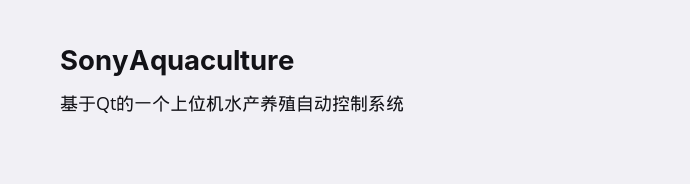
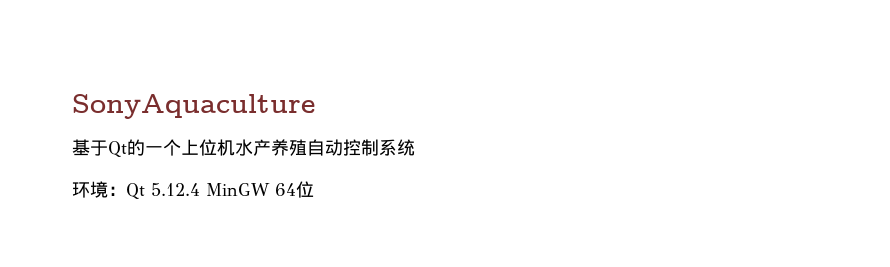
+ 环境：Qt 5.12.4 MinGW 64位

